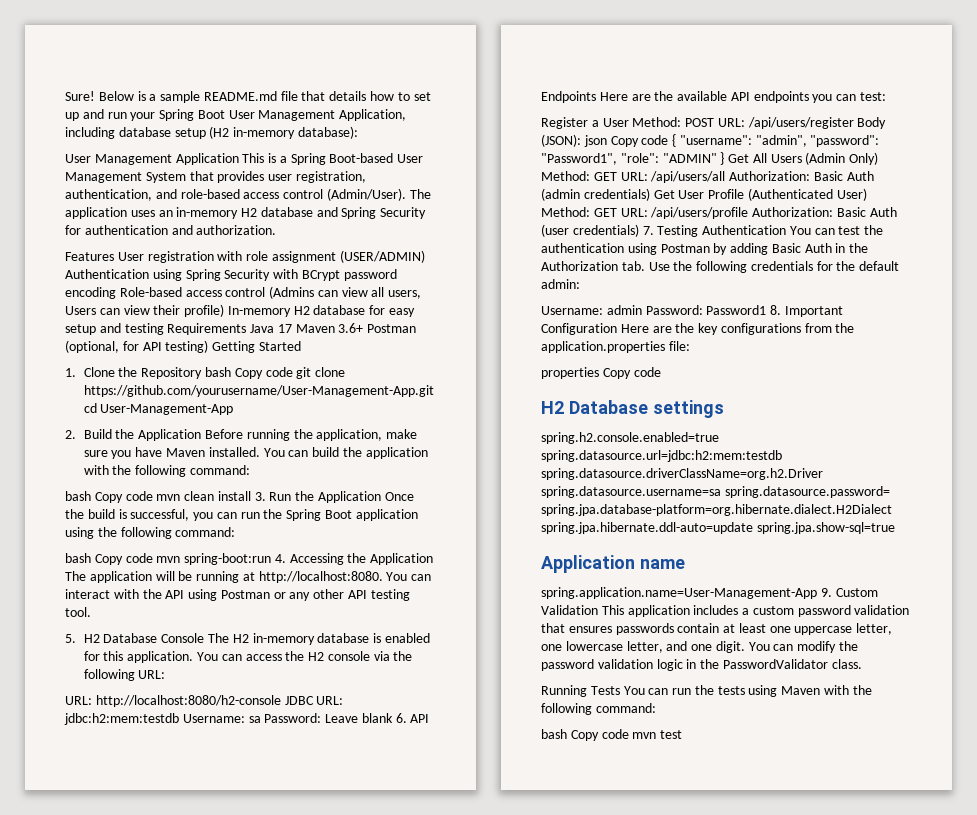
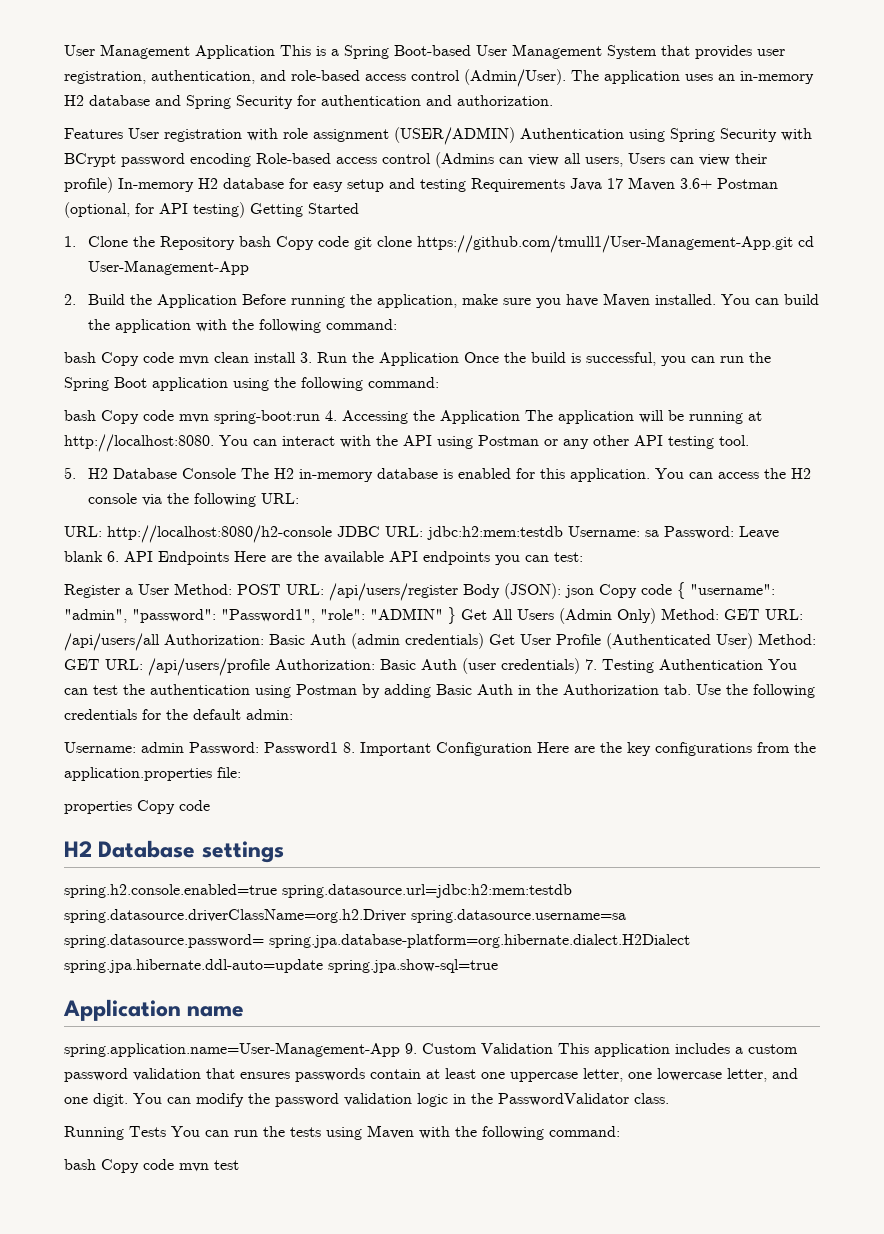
- Sure! Below is a sample README.md file that details how to set up and run your Spring Boot User Management Application, including database setup (H2 in-memory database):
- 1. Clone the Repository bash Copy code git clone https://github.com/yourusername/User-Management-App.git cd User-Management-App
+ 1. Clone the Repository bash Copy code git clone https://github.com/tmull1/User-Management-App.git cd User-Management-App

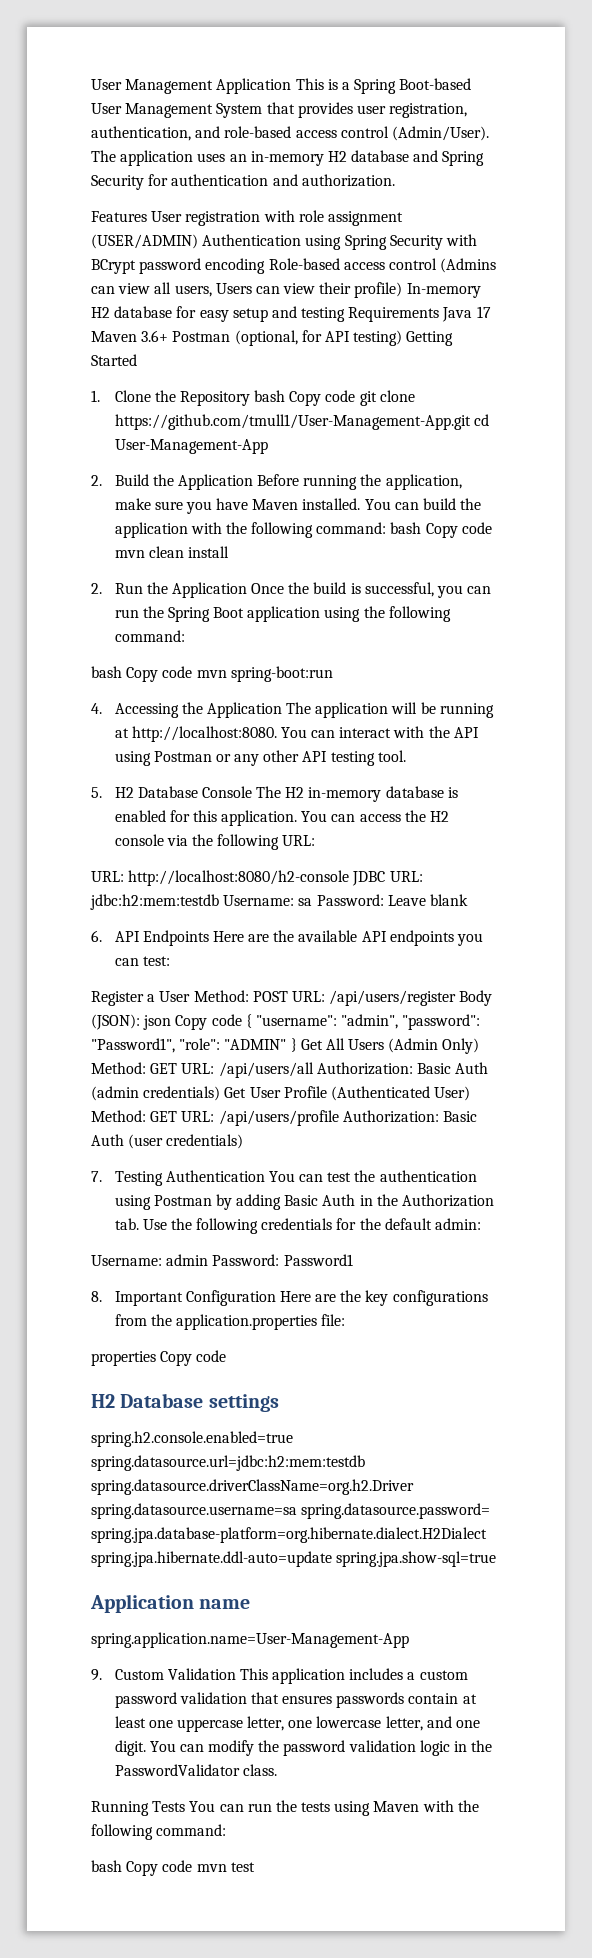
- You can build the application with the following command:
- bash Copy code mvn clean install 3. Run the Application Once the build is successful, you can run the Spring Boot application using the following command:
+ You can build the application with the following command: bash Copy code mvn clean install
+ 2. Run the Application Once the build is successful, you can run the Spring Boot application using the following command:
- bash Copy code mvn spring-boot:run 4. Accessing the Application The application will be running at http://localhost:8080.
+ bash Copy code mvn spring-boot:run
+ 4. Accessing the Application The application will be running at http://localhost:8080.
- URL: http://localhost:8080/h2-console JDBC URL: jdbc:h2:mem:testdb Username: sa Password: Leave blank 6. API Endpoints Here are the available API endpoints you can test:
+ URL: http://localhost:8080/h2-console JDBC URL: jdbc:h2:mem:testdb Username: sa Password: Leave blank
+ 6. API Endpoints Here are the available API endpoints you can test:
- Basic Auth (user credentials) 7. Testing Authentication You can test the authentication using Postman by adding Basic Auth in the Authorization tab. Use the following credentials for the default admin:
+ Basic Auth (user credentials)
+ 7. Testing Authentication You can test the authentication using Postman by adding Basic Auth in the Authorization tab. Use the following credentials for the default admin:
- Username: admin Password: Password1 8. Important Configuration Here are the key configurations from the application.properties file:
+ Username: admin Password: Password1
+ 8. Important Configuration Here are the key configurations from the application.properties file:
- spring.application.name=User-Management-App 9. Custom Validation This application includes a custom password validation that ensures passwords contain at least one uppercase letter, one lowercase letter, and one digit.
+ spring.application.name=User-Management-App
+ 9. Custom Validation This application includes a custom password validation that ensures passwords contain at least one uppercase letter, one lowercase letter, and one digit.

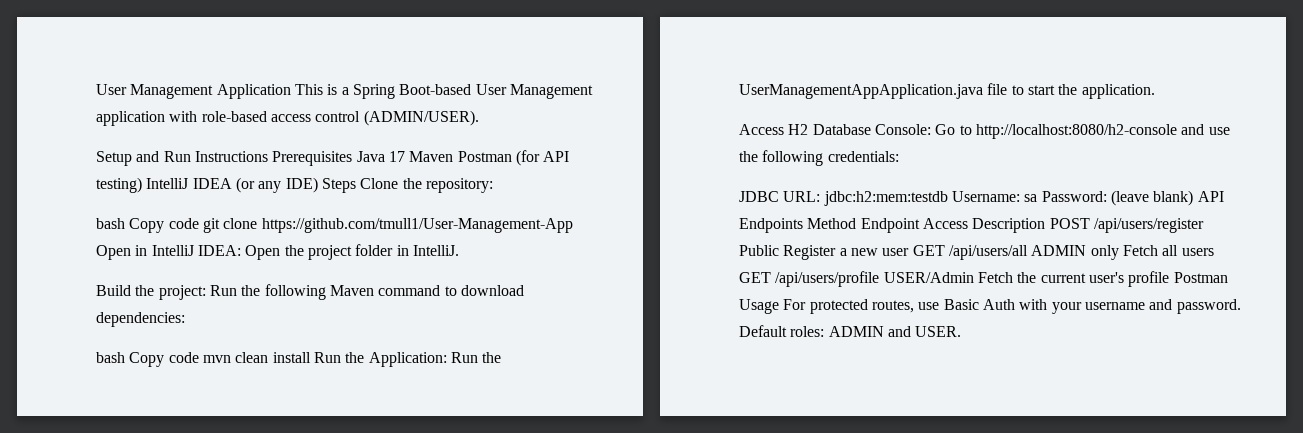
- User Management Application This is a Spring Boot-based User Management System that provides user registration, authentication, and role-based access control (Admin/User). The application uses an in-memory H2 database and Spring Security for authentication and authorization.
- Features User registration with role assignment (USER/ADMIN) Authentication using Spring Security with BCrypt password encoding Role-based access control (Admins can view all users, Users can view their profile) In-memory H2 database for easy setup and testing Requirements Java 17 Maven 3.6+ Postman (optional, for API testing) Getting Started
- 1. Clone the Repository bash Copy code git clone https://github.com/tmull1/User-Management-App.git cd User-Management-App
- 2. Build the Application Before running the application, make sure you have Maven installed. You can build the application with the following command: bash Copy code mvn clean install
- 2. Run the Application Once the build is successful, you can run the Spring Boot application using the following command:
- bash Copy code mvn spring-boot:run
- 4. Accessing the Application The application will be running at http://localhost:8080. You can interact with the API using Postman or any other API testing tool.
- 5. H2 Database Console The H2 in-memory database is enabled for this application. You can access the H2 console via the following URL:
- URL: http://localhost:8080/h2-console JDBC URL: jdbc:h2:mem:testdb Username: sa Password: Leave blank
- 6. API Endpoints Here are the available API endpoints you can test:
- Register a User Method: POST URL: /api/users/register Body (JSON): json Copy code { "username": "admin", "password": "Password1", "role": "ADMIN" } Get All Users (Admin Only) Method: GET URL: /api/users/all Authorization: Basic Auth (admin credentials) Get User Profile (Authenticated User) Method: GET URL: /api/users/profile Authorization: Basic Auth (user credentials)
- 7. Testing Authentication You can test the authentication using Postman by adding Basic Auth in the Authorization tab. Use the following credentials for the default admin:
- Username: admin Password: Password1
- 8. Important Configuration Here are the key configurations from the application.properties file:
- properties Copy code
- H2 Database settings
- spring.h2.console.enabled=true spring.datasource.url=jdbc:h2:mem:testdb spring.datasource.driverClassName=org.h2.Driver spring.datasource.username=sa spring.datasource.password= spring.jpa.database-platform=org.hibernate.dialect.H2Dialect spring.jpa.hibernate.ddl-auto=update spring.jpa.show-sql=true
- Application name
- spring.application.name=User-Management-App
- 9. Custom Validation This application includes a custom password validation that ensures passwords contain at least one uppercase letter, one lowercase letter, and one digit. You can modify the password validation logic in the PasswordValidator class.
- Running Tests You can run the tests using Maven with the following command:
- bash Copy code mvn test
+ User Management Application This is a Spring Boot-based User Management application with role-based access control (ADMIN/USER).
+ Setup and Run Instructions Prerequisites Java 17 Maven Postman (for API testing) IntelliJ IDEA (or any IDE) Steps Clone the repository:
+ bash Copy code git clone https://github.com/tmull1/User-Management-App Open in IntelliJ IDEA: Open the project folder in IntelliJ.
+ Build the project: Run the following Maven command to download dependencies:
+ bash Copy code mvn clean install Run the Application: Run the UserManagementAppApplication.java file to start the application.
+ Access H2 Database Console: Go to http://localhost:8080/h2-console and use the following credentials:
+ JDBC URL: jdbc:h2:mem:testdb Username: sa Password: (leave blank) API Endpoints Method Endpoint Access Description POST /api/users/register Public Register a new user GET /api/users/all ADMIN only Fetch all users GET /api/users/profile USER/Admin Fetch the current user's profile Postman Usage For protected routes, use Basic Auth with your username and password. Default roles: ADMIN and USER.

